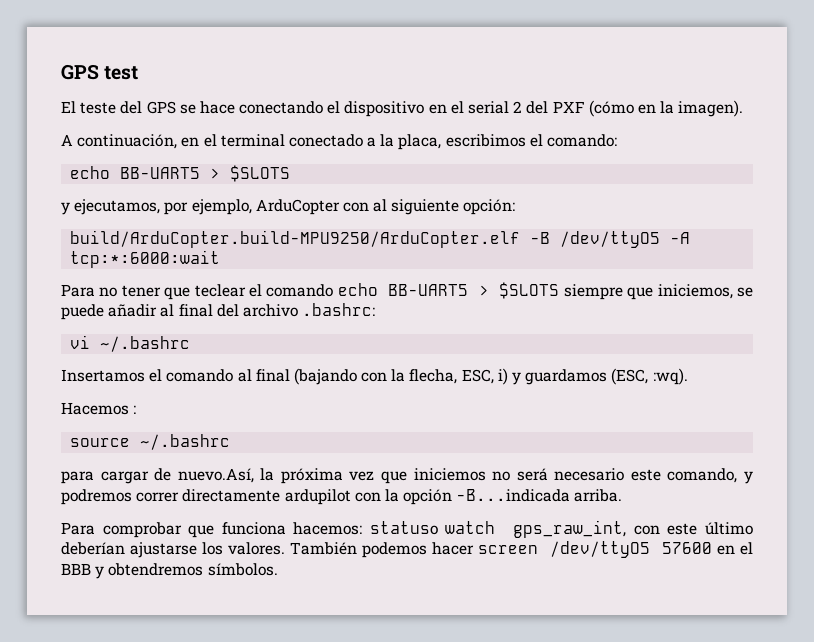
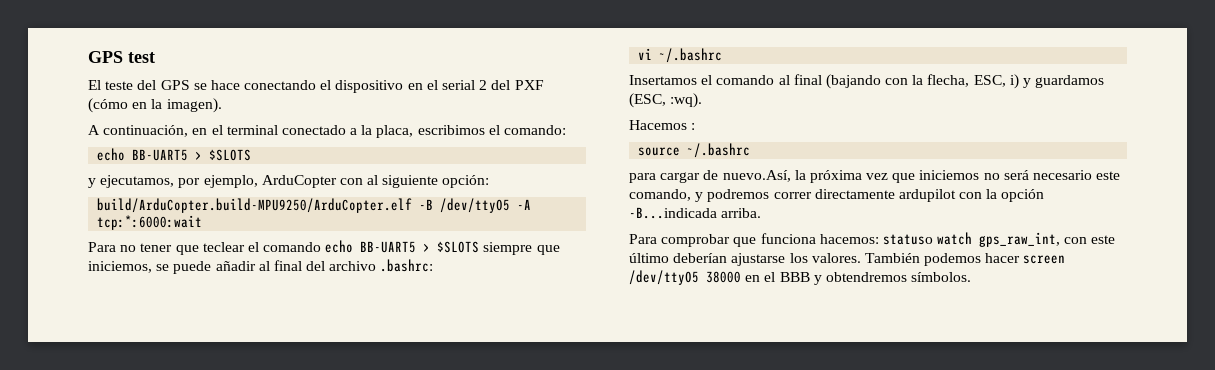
- También podemos hacer screen /dev/ttyO5 57600 en el BBB y obtendremos símbolos.
+ También podemos hacer screen /dev/ttyO5 38000 en el BBB y obtendremos símbolos.

